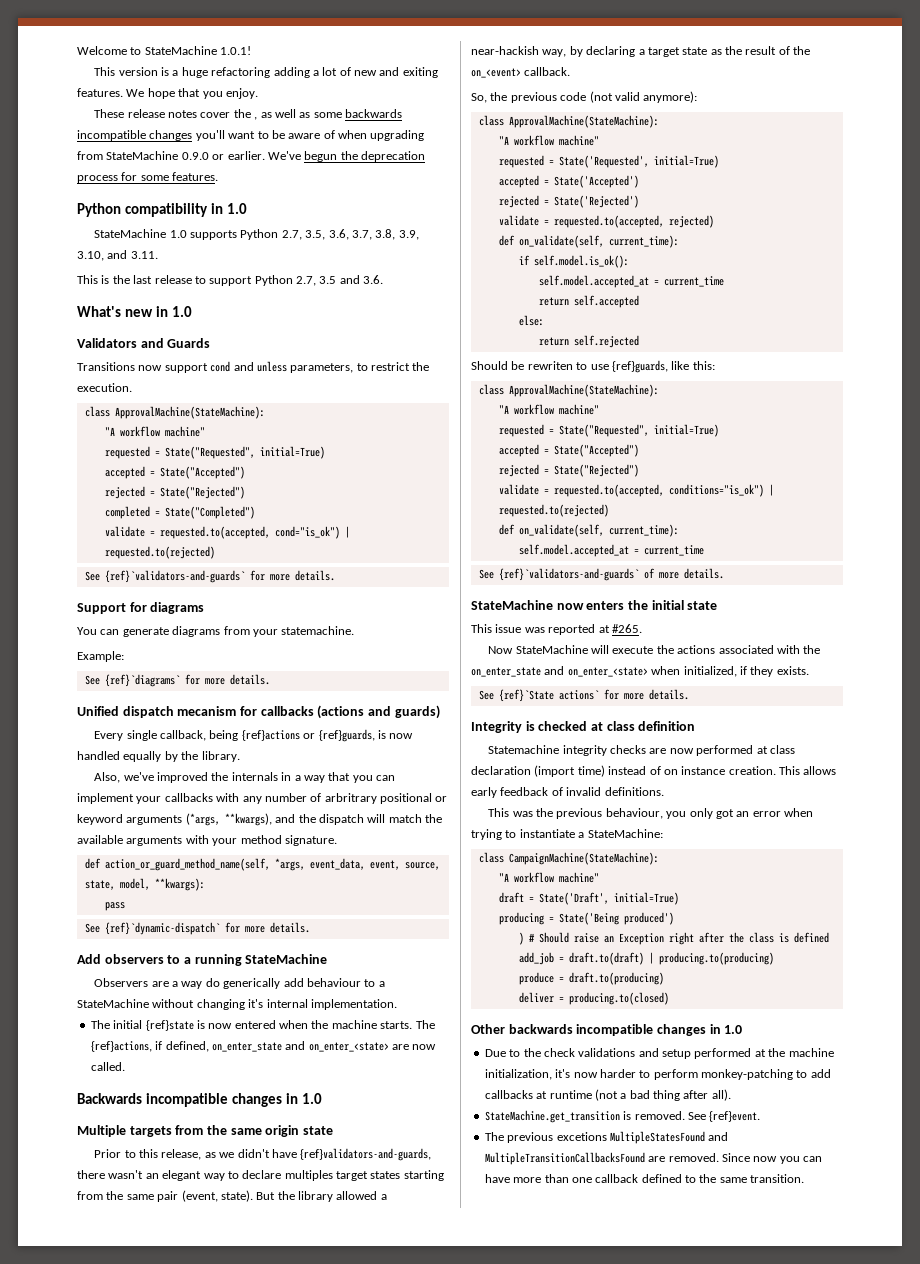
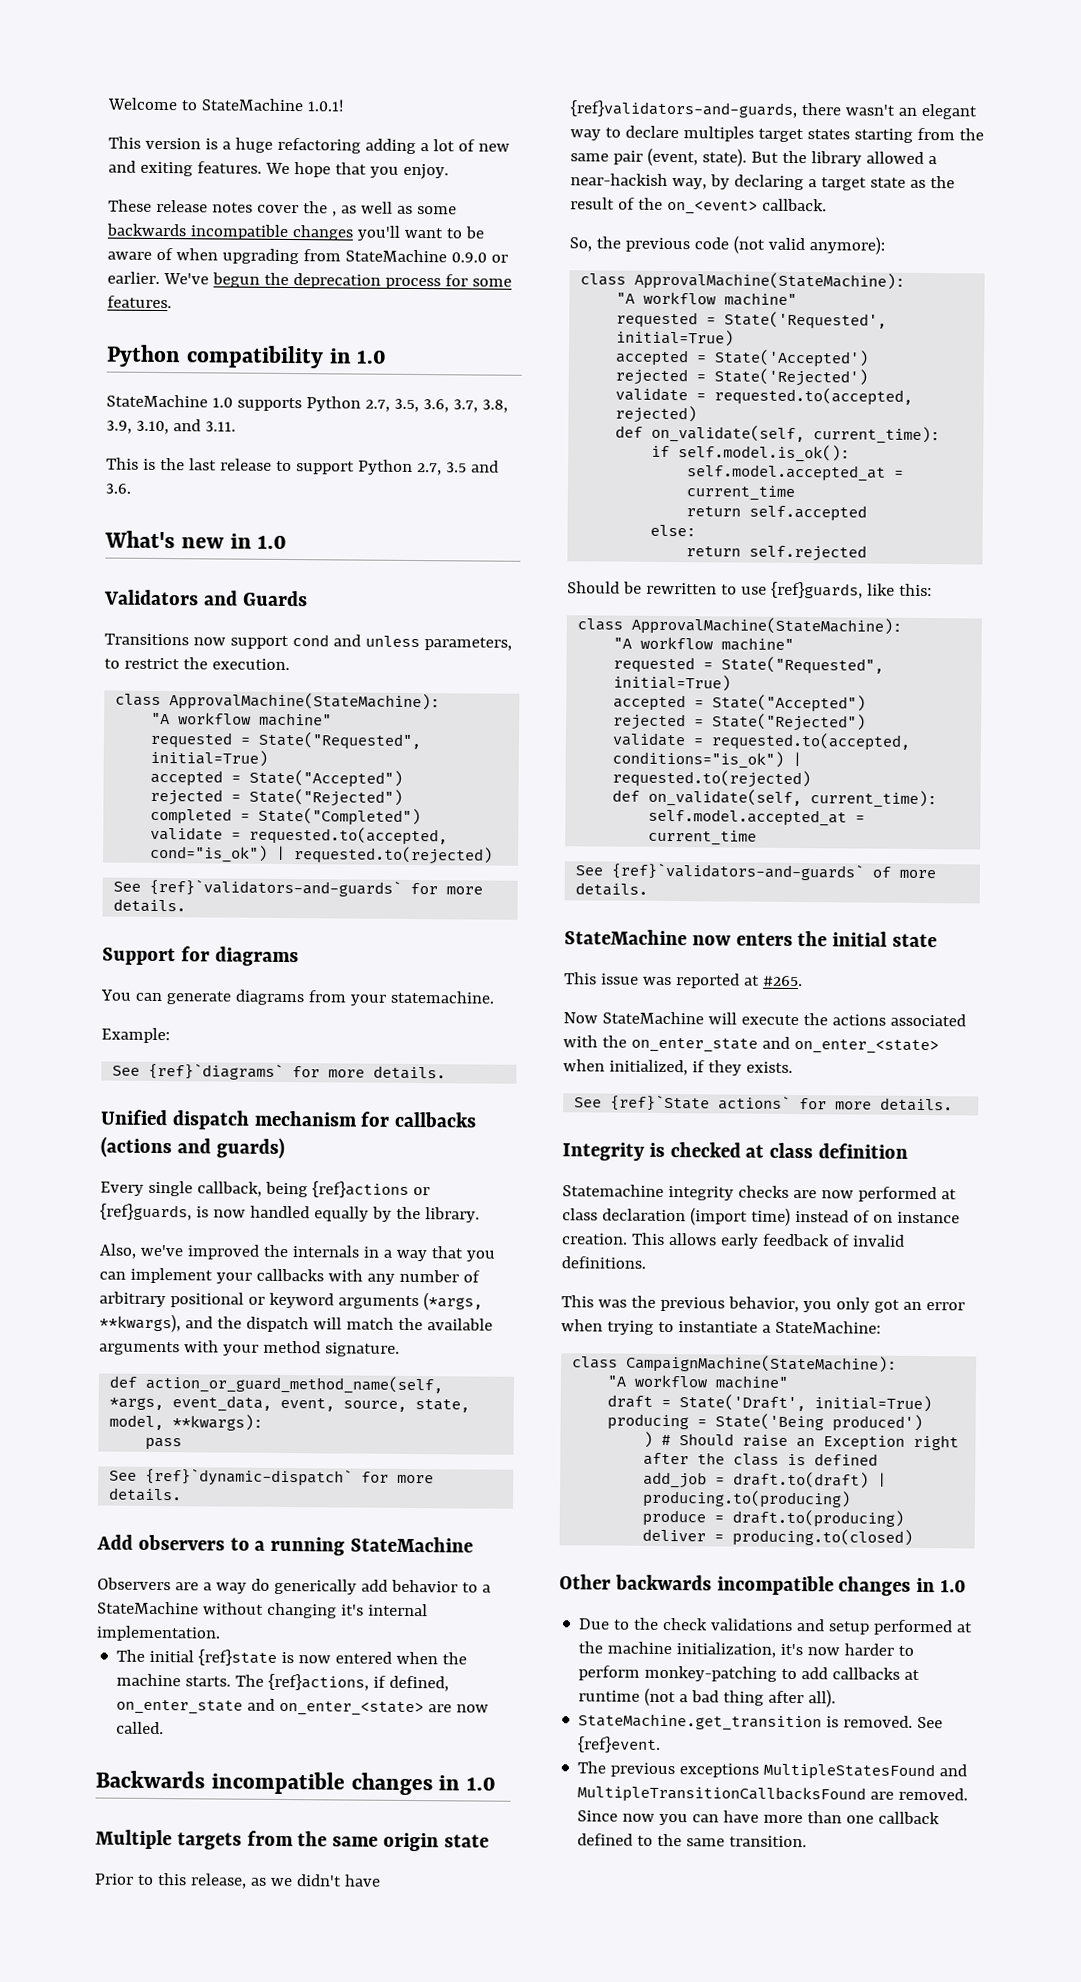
- Unified dispatch mecanism for callbacks (actions and guards)
+ Unified dispatch mechanism for callbacks (actions and guards)
- Also, we've improved the internals in a way that you can implement your callbacks with any number of arbritrary positional or keyword arguments (*args, **kwargs), and the dispatch will match the available arguments with your method signature.
+ Also, we've improved the internals in a way that you can implement your callbacks with any number of arbitrary positional or keyword arguments (*args, **kwargs), and the dispatch will match the available arguments with your method signature.
- Observers are a way do generically add behaviour to a StateMachine without changing it's internal implementation.
+ Observers are a way do generically add behavior to a StateMachine without changing it's internal implementation.
- Should be rewriten to use {ref}guards, like this:
+ Should be rewritten to use {ref}guards, like this:
- This was the previous behaviour, you only got an error when trying to instantiate a StateMachine:
+ This was the previous behavior, you only got an error when trying to instantiate a StateMachine:
- The previous excetions MultipleStatesFound and MultipleTransitionCallbacksFound are removed.
+ The previous exceptions MultipleStatesFound and MultipleTransitionCallbacksFound are removed.

